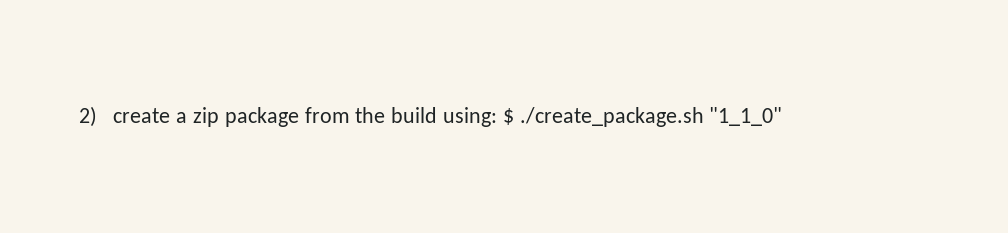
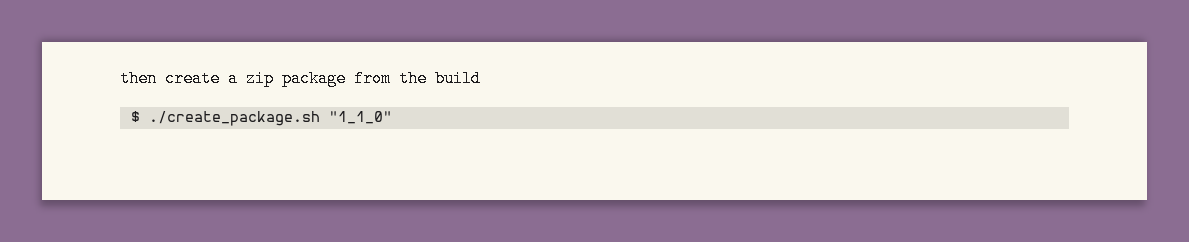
- 2) create a zip package from the build using: $ ./create_package.sh "1_1_0"
+ then create a zip package from the build
+ $ ./create_package.sh "1_1_0"

